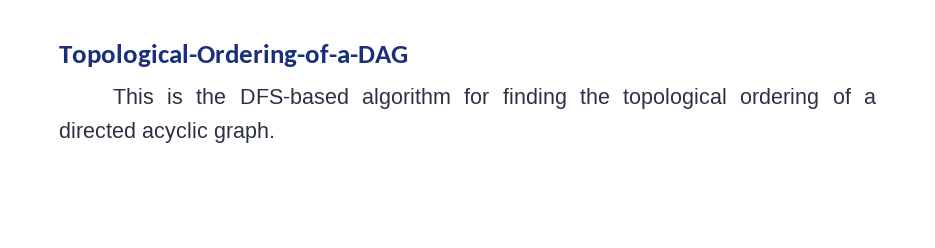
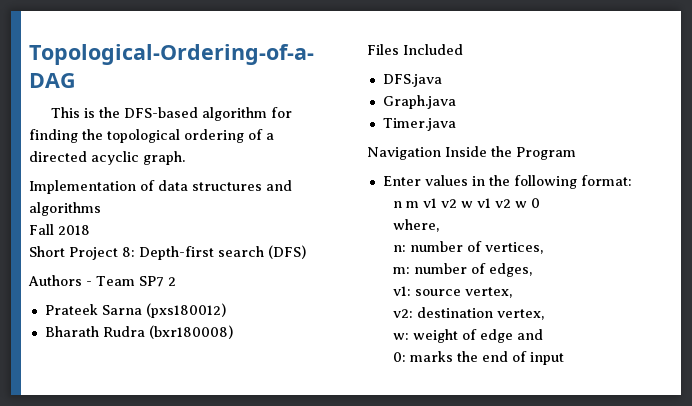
+ Implementation of data structures and algorithms
+ Fall 2018
+ Short Project 8: Depth-first search (DFS)
+ Authors - Team SP7 2
+ Prateek Sarna (pxs180012)
+ Bharath Rudra (bxr180008)
+ Files Included
+ DFS.java
+ Graph.java
+ Timer.java
+ Navigation Inside the Program
+ Enter values in the following format:
+ n m v1 v2 w v1 v2 w 0
+ where,
+ n: number of vertices,
+ m: number of edges,
+ v1: source vertex,
+ v2: destination vertex,
+ w: weight of edge and
+ 0: marks the end of input

